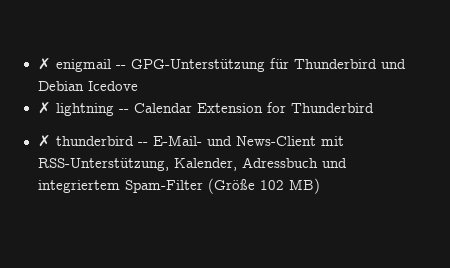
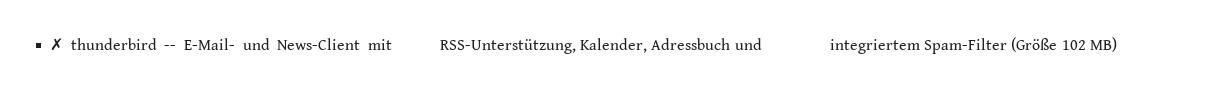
- ✗ enigmail -- GPG-Unterstützung für Thunderbird und Debian Icedove
- ✗ lightning -- Calendar Extension for Thunderbird

